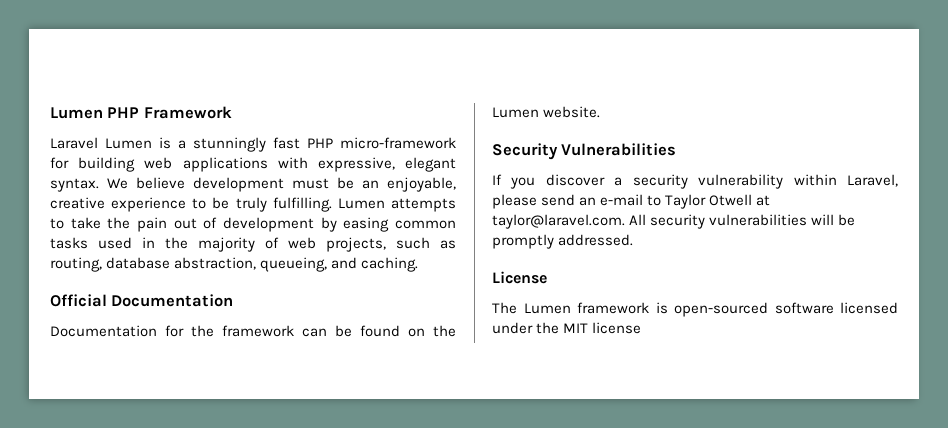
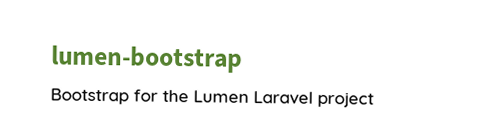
- Lumen PHP Framework
- Laravel Lumen is a stunningly fast PHP micro-framework for building web applications with expressive, elegant syntax. We believe development must be an enjoyable, creative experience to be truly fulfilling. Lumen attempts to take the pain out of development by easing common tasks used in the majority of web projects, such as routing, database abstraction, queueing, and caching.
- Official Documentation
- Documentation for the framework can be found on the Lumen website.
- Security Vulnerabilities
- If you discover a security vulnerability within Laravel, please send an e-mail to Taylor Otwell at taylor@laravel.com. All security vulnerabilities will be promptly addressed.
- License
- The Lumen framework is open-sourced software licensed under the MIT license
+ lumen-bootstrap
+ Bootstrap for the Lumen Laravel project

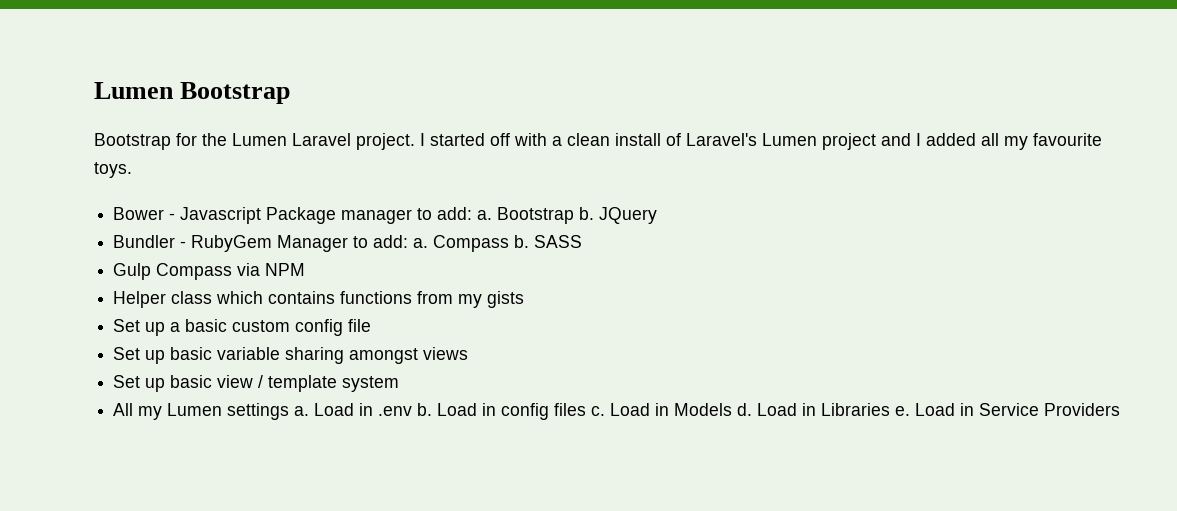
- lumen-bootstrap
+ Lumen Bootstrap
- Bootstrap for the Lumen Laravel project
+ Bootstrap for the Lumen Laravel project. I started off with a clean install of Laravel's Lumen project and I added all my favourite toys.
+ Bower - Javascript Package manager to add: a. Bootstrap b. JQuery
+ Bundler - RubyGem Manager to add: a. Compass b. SASS
+ Gulp Compass via NPM
+ Helper class which contains functions from my gists
+ Set up a basic custom config file
+ Set up basic variable sharing amongst views
+ Set up basic view / template system
+ All my Lumen settings a. Load in .env b. Load in config files c. Load in Models d. Load in Libraries e. Load in Service Providers

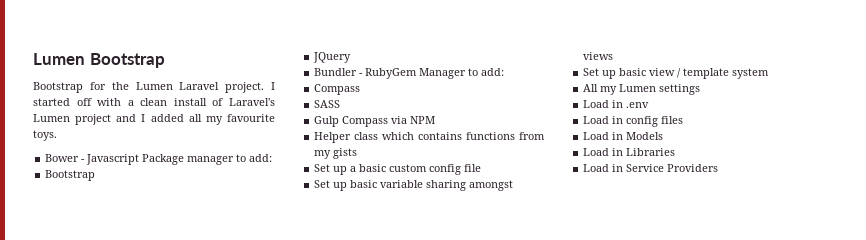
- Bower - Javascript Package manager to add: a. Bootstrap b. JQuery
+ Bower - Javascript Package manager to add:
+ Bootstrap
+ JQuery
- Bundler - RubyGem Manager to add: a. Compass b. SASS
+ Bundler - RubyGem Manager to add:
+ Compass
+ SASS
- All my Lumen settings a. Load in .env b. Load in config files c. Load in Models d. Load in Libraries e. Load in Service Providers
+ All my Lumen settings
+ Load in .env
+ Load in config files
+ Load in Models
+ Load in Libraries
+ Load in Service Providers

